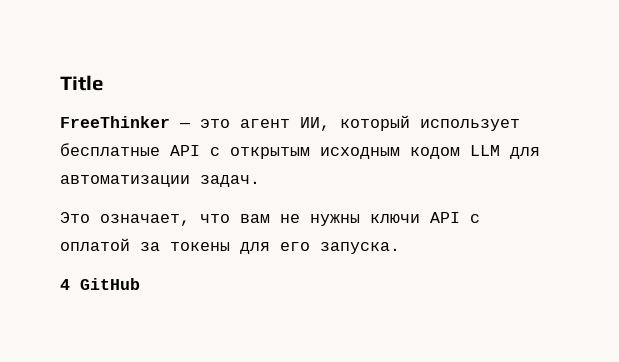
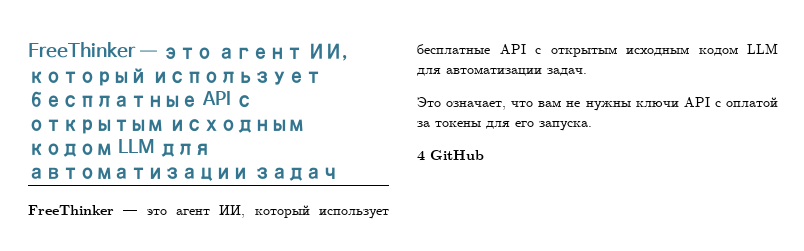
- Title
+ FreeThinker — это агент ИИ, который использует бесплатные API с открытым исходным кодом LLM для автоматизации задач

